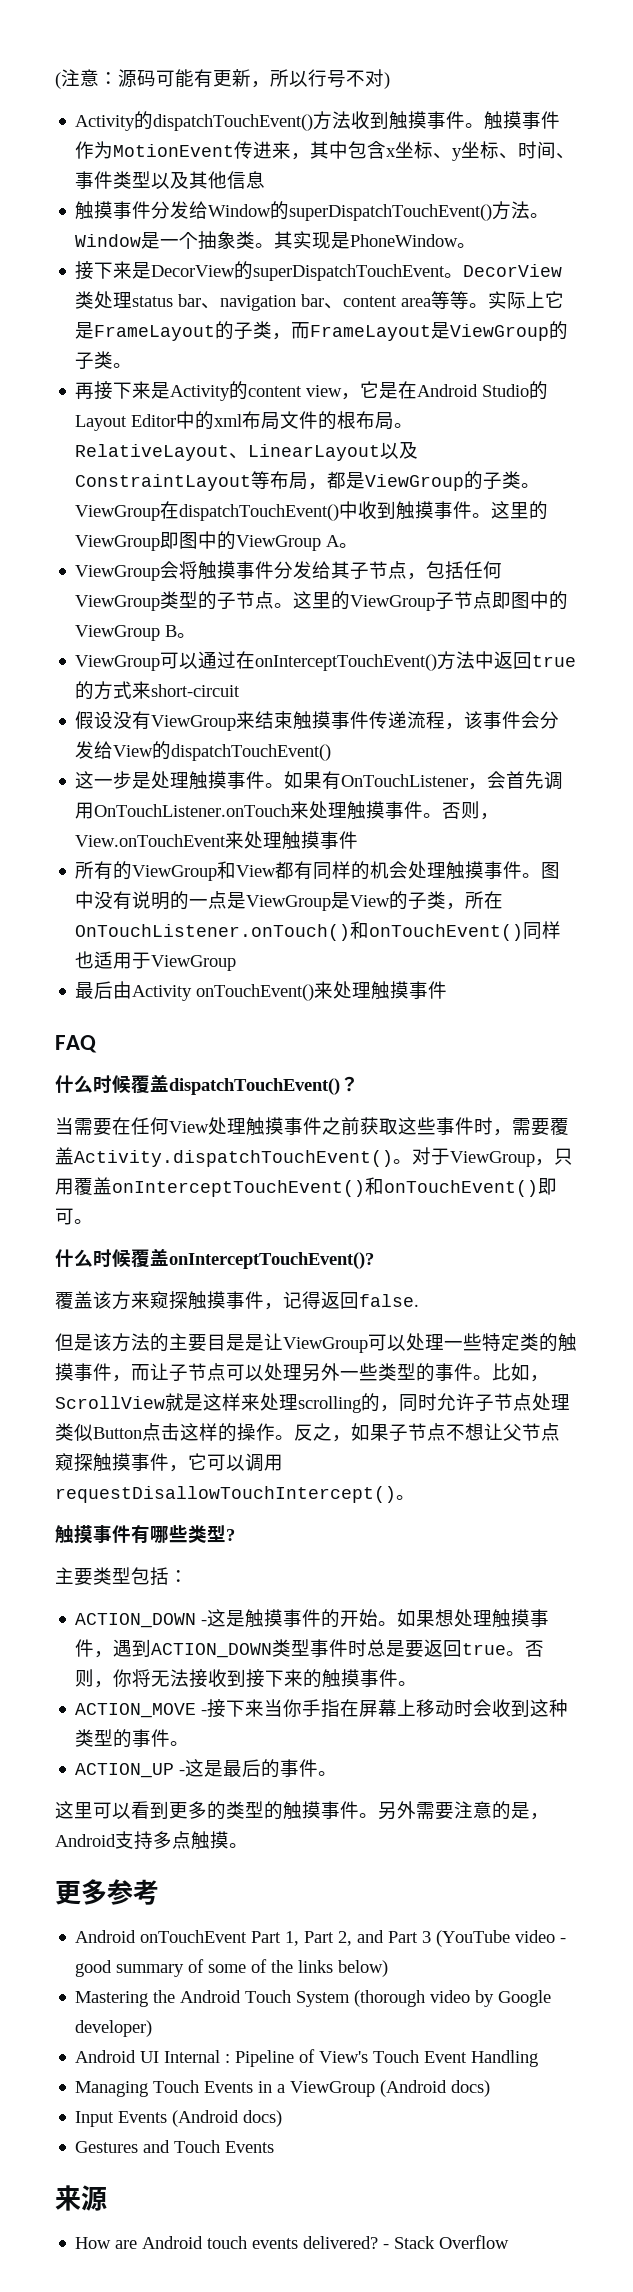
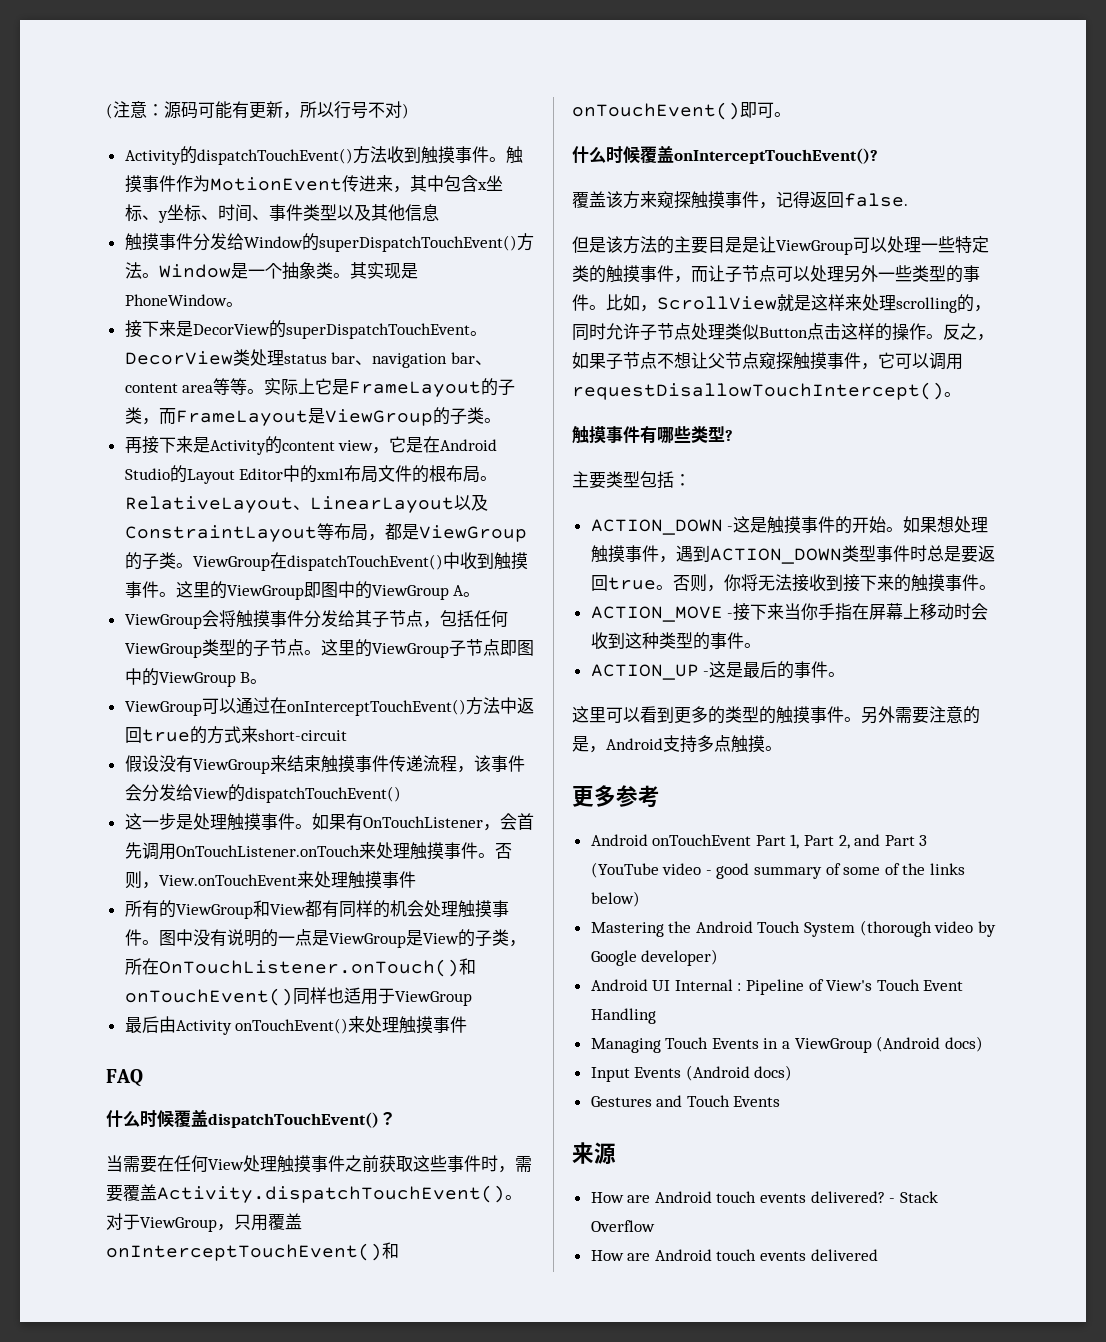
+ How are Android touch events delivered

